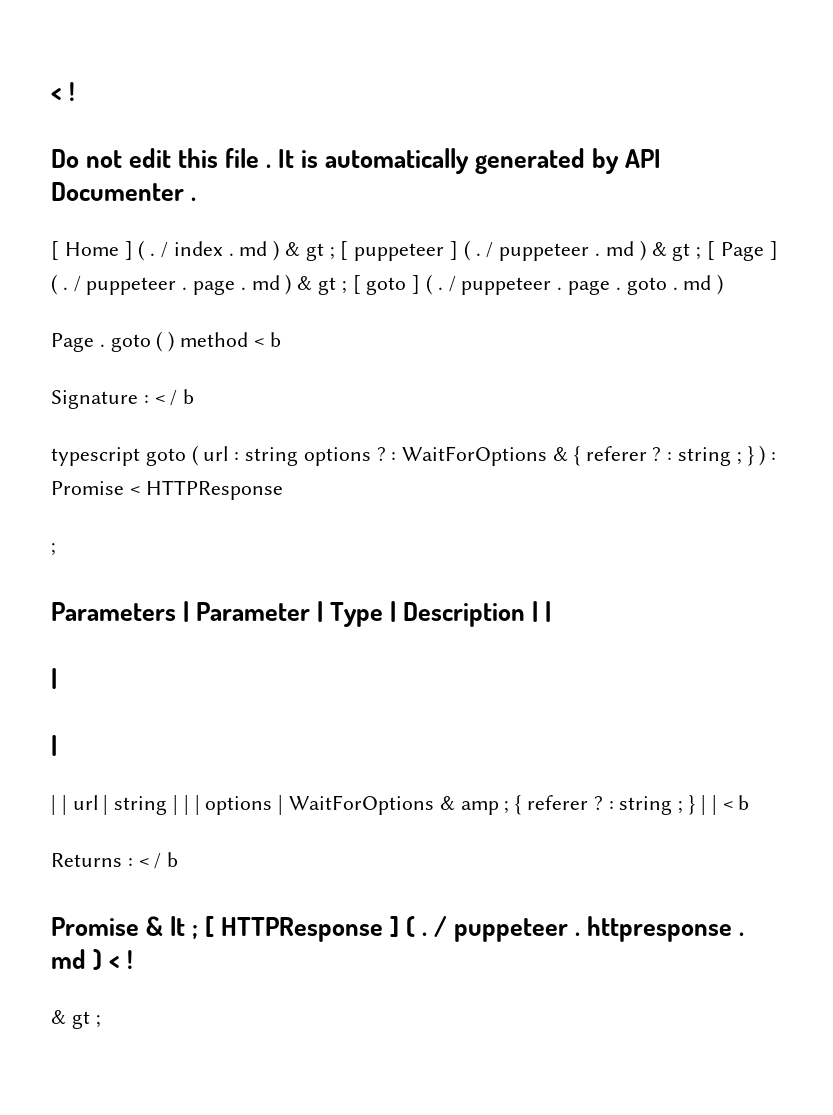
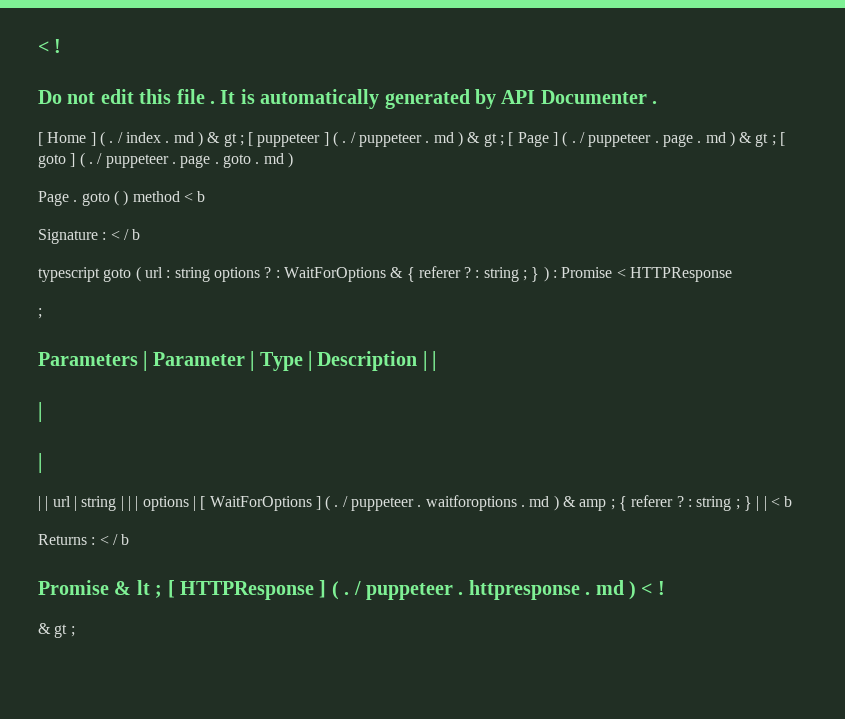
- | | url | string | | | options | WaitForOptions & amp ; { referer ? : string ; } | | < b
+ | | url | string | | | options | [ WaitForOptions ] ( . / puppeteer . waitforoptions . md ) & amp ; { referer ? : string ; } | | < b

